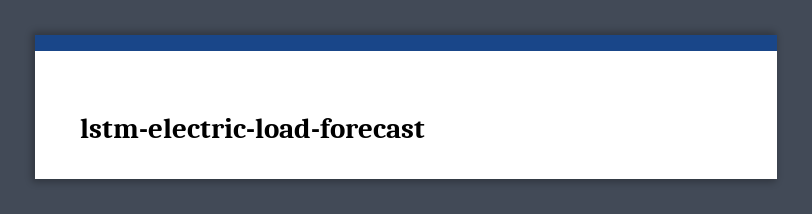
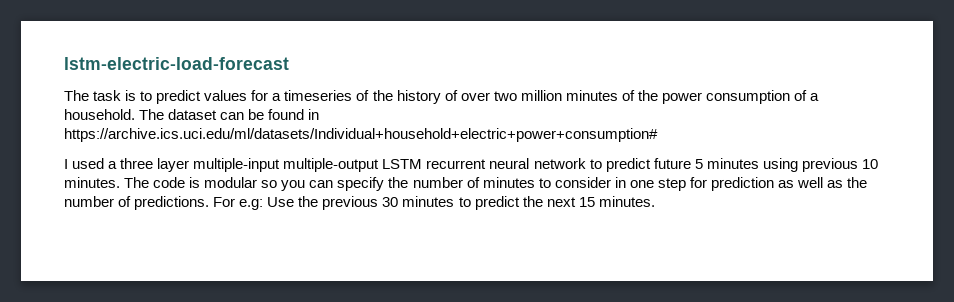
+ The task is to predict values for a timeseries of the history of over two million minutes of the power consumption of a household. The dataset can be found in https://archive.ics.uci.edu/ml/datasets/Individual+household+electric+power+consumption#
+ I used a three layer multiple-input multiple-output LSTM recurrent neural network to predict future 5 minutes using previous 10 minutes. The code is modular so you can specify the number of minutes to consider in one step for prediction as well as the number of predictions. For e.g: Use the previous 30 minutes to predict the next 15 minutes.

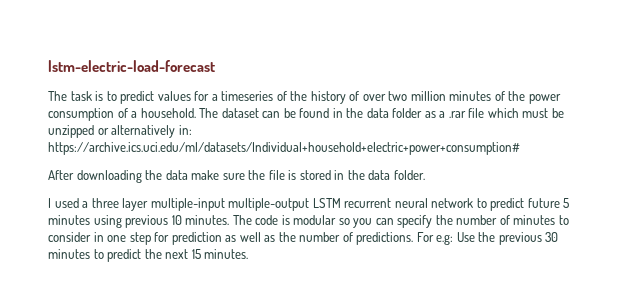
- The dataset can be found in https://archive.ics.uci.edu/ml/datasets/Individual+household+electric+power+consumption#
+ The dataset can be found in the data folder as a .rar file which must be unzipped or alternatively in: https://archive.ics.uci.edu/ml/datasets/Individual+household+electric+power+consumption#
+ After downloading the data make sure the file is stored in the data folder.

